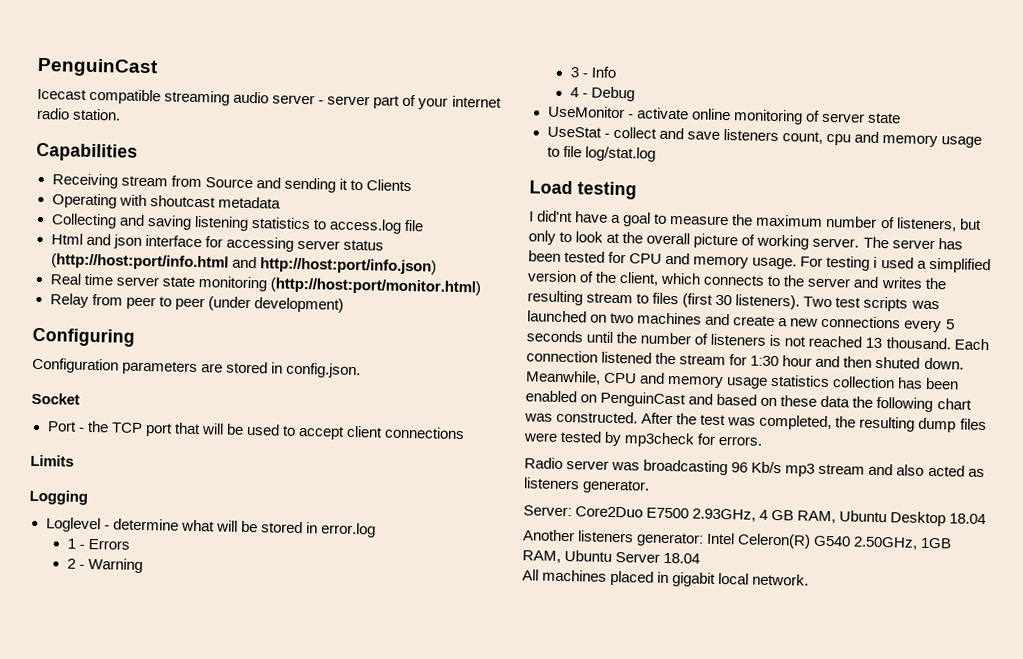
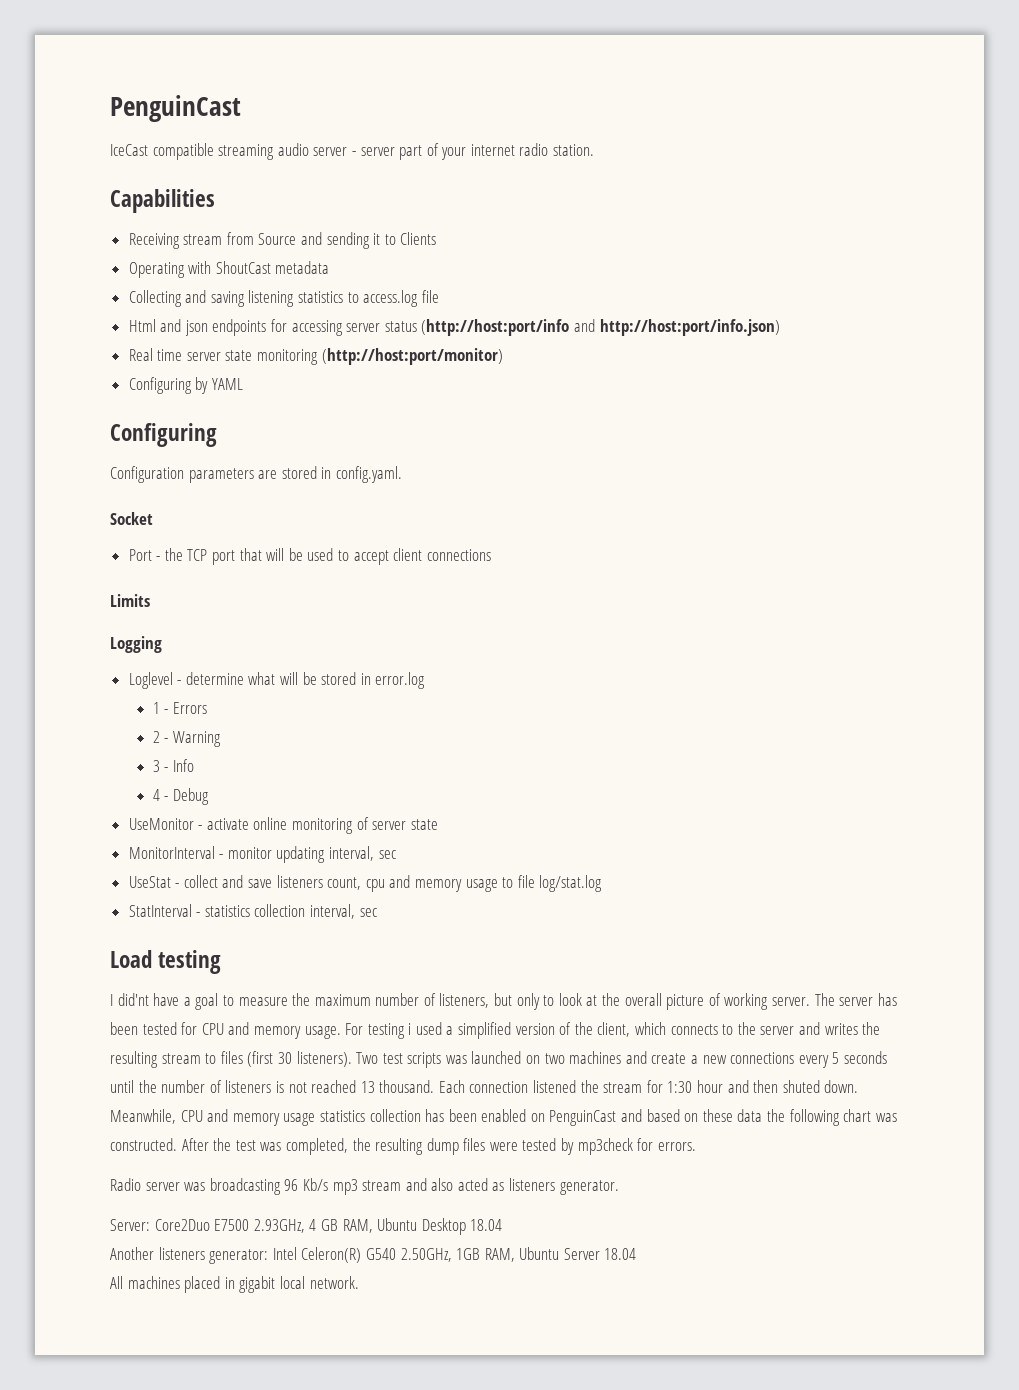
- Icecast compatible streaming audio server - server part of your internet radio station.
+ IceCast compatible streaming audio server - server part of your internet radio station.
- Operating with shoutcast metadata
+ Operating with ShoutCast metadata
- Html and json interface for accessing server status (http://host:port/info.html and http://host:port/info.json)
+ Html and json endpoints for accessing server status (http://host:port/info and http://host:port/info.json)
- Real time server state monitoring (http://host:port/monitor.html)
- Relay from peer to peer (under development)
+ Real time server state monitoring (http://host:port/monitor)
+ Configuring by YAML
- Configuration parameters are stored in config.json.
+ Configuration parameters are stored in config.yaml.
+ MonitorInterval - monitor updating interval, sec
+ StatInterval - statistics collection interval, sec

